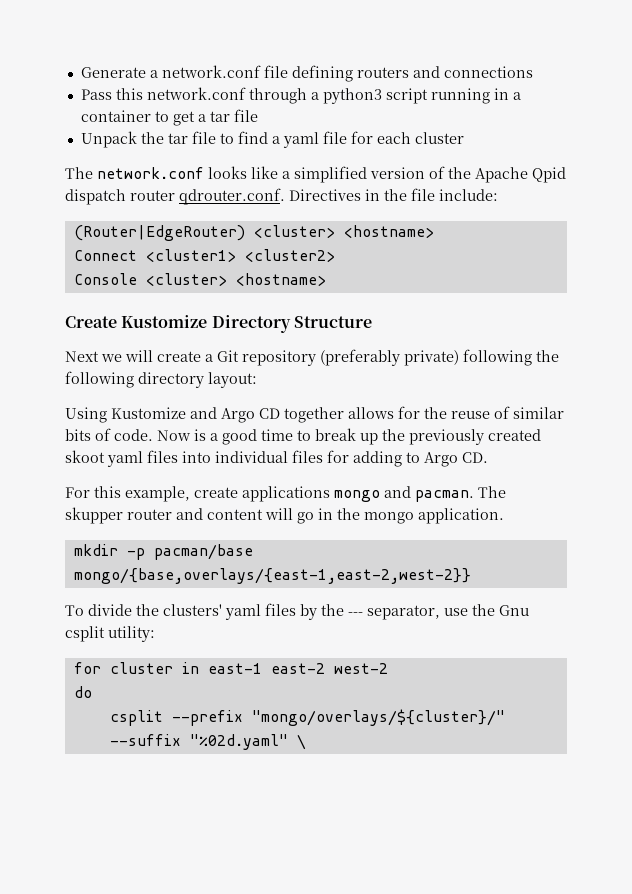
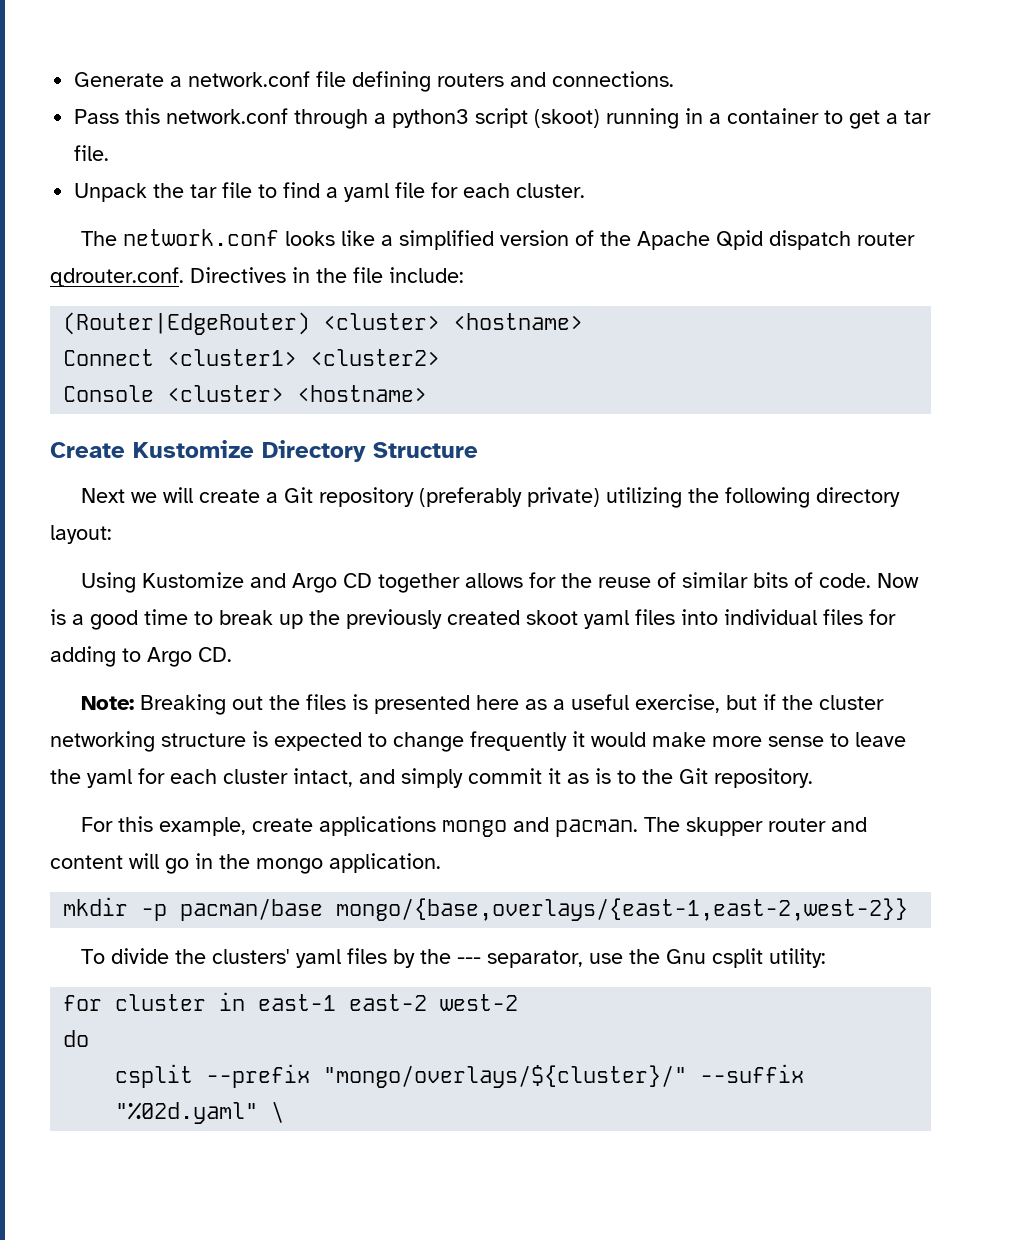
- Generate a network.conf file defining routers and connections
+ Generate a network.conf file defining routers and connections.
- Pass this network.conf through a python3 script running in a container to get a tar file
+ Pass this network.conf through a python3 script (skoot) running in a container to get a tar file.
- Unpack the tar file to find a yaml file for each cluster
+ Unpack the tar file to find a yaml file for each cluster.
- Next we will create a Git repository (preferably private) following the following directory layout:
+ Next we will create a Git repository (preferably private) utilizing the following directory layout:
+ Note: Breaking out the files is presented here as a useful exercise, but if the cluster networking structure is expected to change frequently it would make more sense to leave the yaml for each cluster intact, and simply commit it as is to the Git repository.

